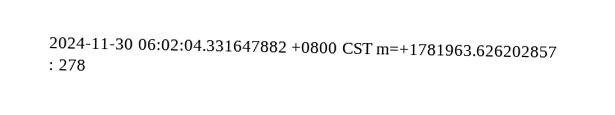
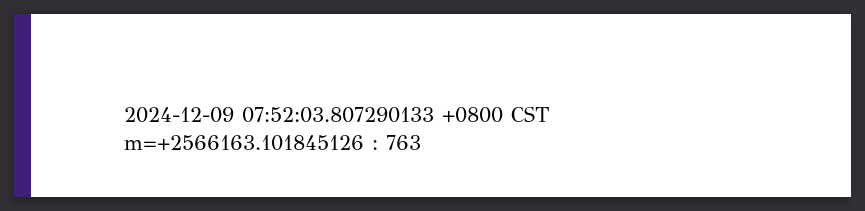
- 2024-11-30 06:02:04.331647882 +0800 CST m=+1781963.626202857 : 278
+ 2024-12-09 07:52:03.807290133 +0800 CST m=+2566163.101845126 : 763

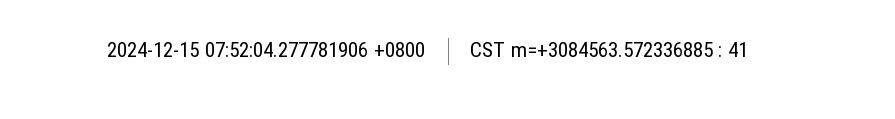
- 2024-12-09 07:52:03.807290133 +0800 CST m=+2566163.101845126 : 763
+ 2024-12-15 07:52:04.277781906 +0800 CST m=+3084563.572336885 : 41

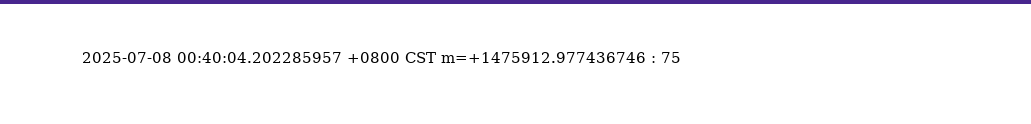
- 2024-12-15 07:52:04.277781906 +0800 CST m=+3084563.572336885 : 41
+ 2025-07-08 00:40:04.202285957 +0800 CST m=+1475912.977436746 : 75

